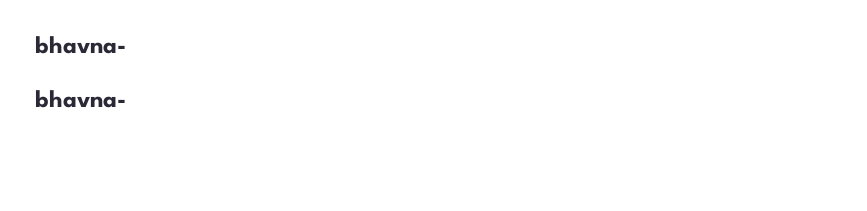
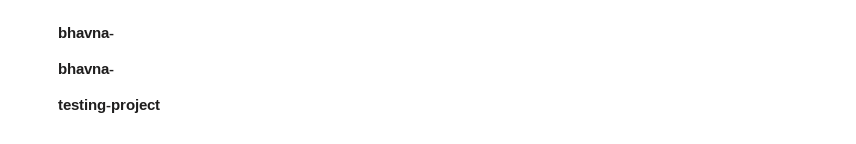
+ testing-project

